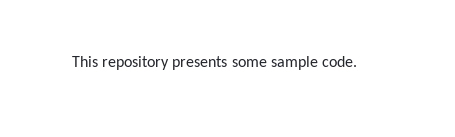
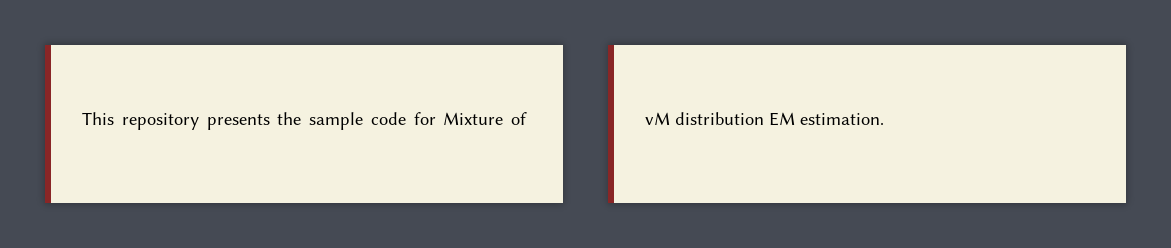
- This repository presents some sample code.
+ This repository presents the sample code for Mixture of vM distribution EM estimation.

